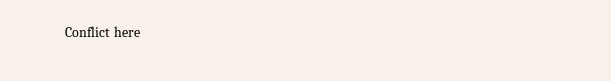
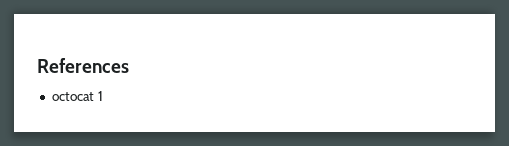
- Conflict here
+ References
+ octocat 1

